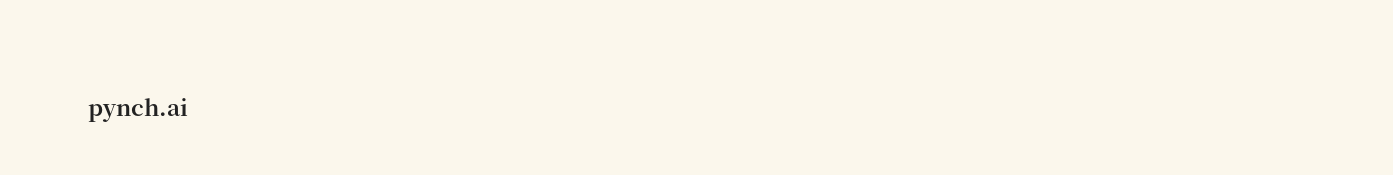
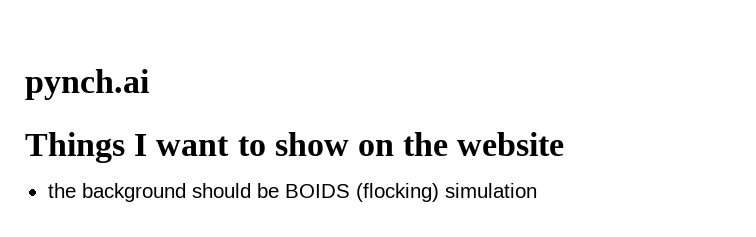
+ Things I want to show on the website
+ the background should be BOIDS (flocking) simulation

